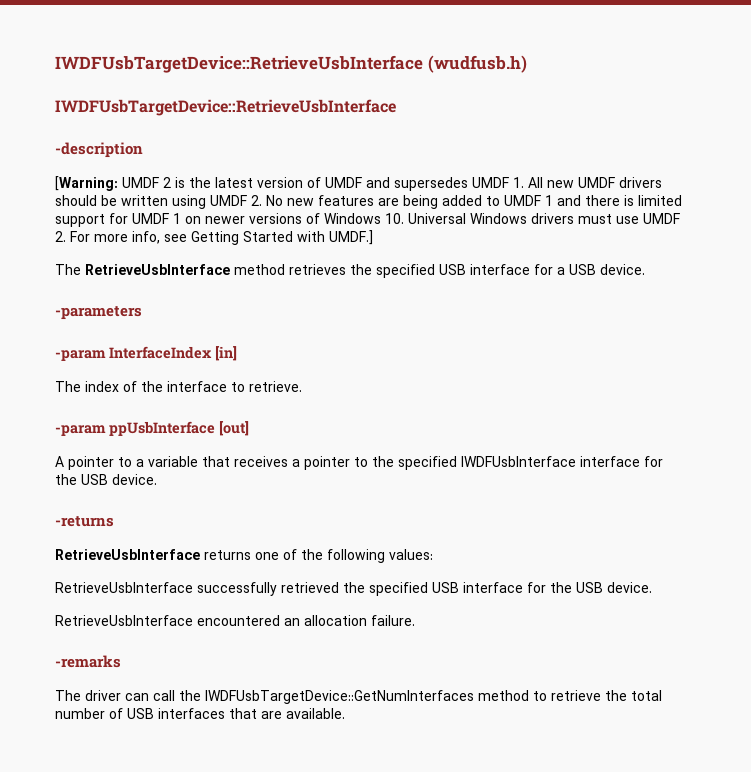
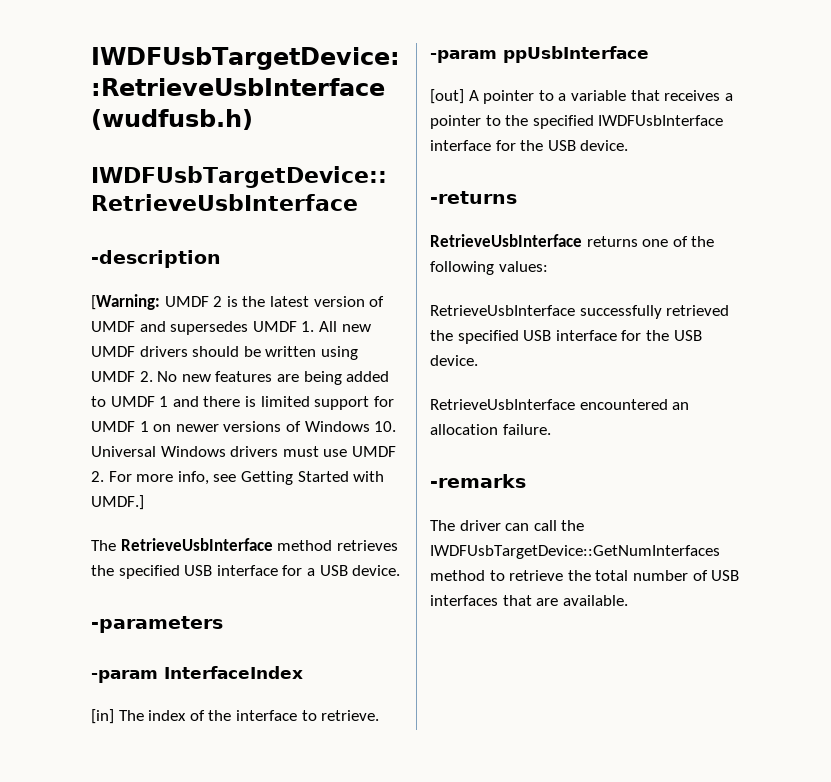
- -param InterfaceIndex [in]
- The index of the interface to retrieve.
+ -param InterfaceIndex
+ [in] The index of the interface to retrieve.
- -param ppUsbInterface [out]
- A pointer to a variable that receives a pointer to the specified IWDFUsbInterface interface for the USB device.
+ -param ppUsbInterface
+ [out] A pointer to a variable that receives a pointer to the specified IWDFUsbInterface interface for the USB device.

